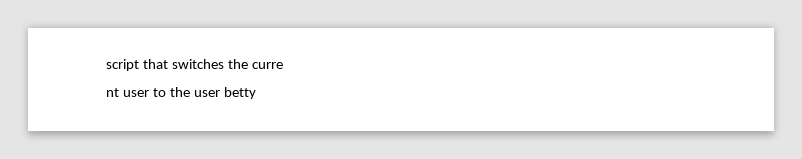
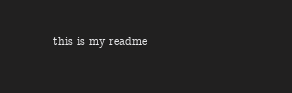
- script that switches the curre
- nt user to the user betty
+ this is my readme

